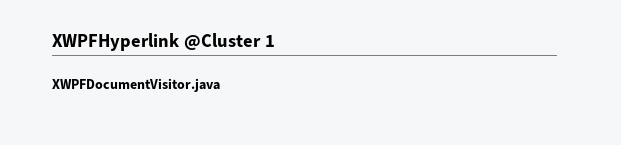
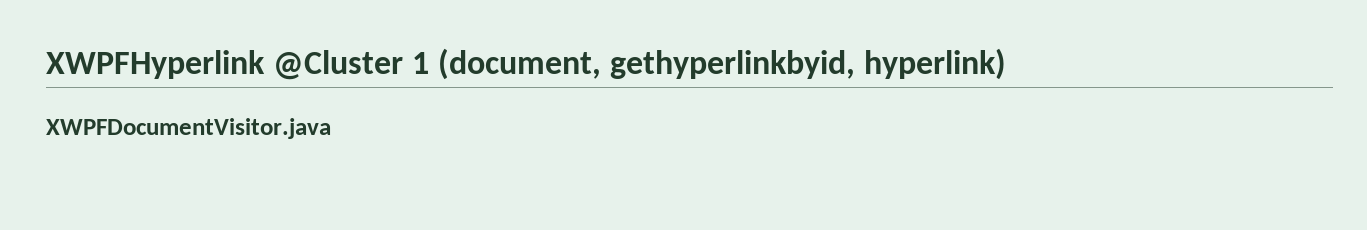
- XWPFHyperlink @Cluster 1
+ XWPFHyperlink @Cluster 1 (document, gethyperlinkbyid, hyperlink)

